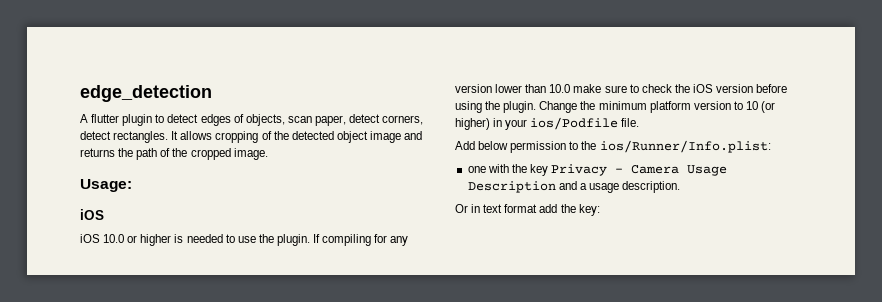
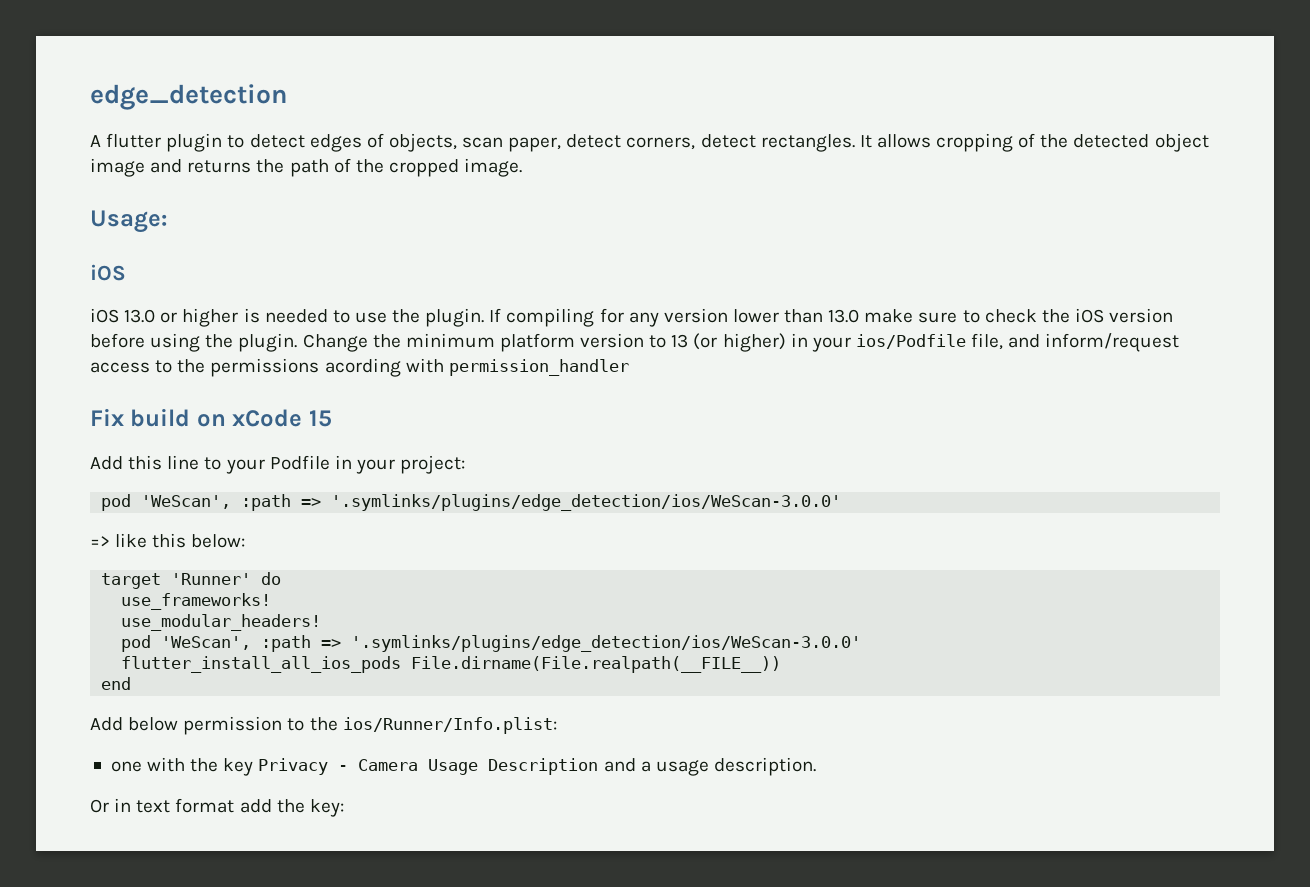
- iOS 10.0 or higher is needed to use the plugin.
+ iOS 13.0 or higher is needed to use the plugin.
- If compiling for any version lower than 10.0 make sure to check the iOS version before using the plugin.
+ If compiling for any version lower than 13.0 make sure to check the iOS version before using the plugin.
- Change the minimum platform version to 10 (or higher) in your ios/Podfile file.
+ Change the minimum platform version to 13 (or higher) in your ios/Podfile file, and inform/request access to the permissions acording with permission_handler
+ Fix build on xCode 15
+ Add this line to your Podfile in your project:
+ pod 'WeScan', :path => '.symlinks/plugins/edge_detection/ios/WeScan-3.0.0'
+ => like this below:
+ target 'Runner' do
+ use_frameworks!
+ use_modular_headers!
+ pod 'WeScan', :path => '.symlinks/plugins/edge_detection/ios/WeScan-3.0.0'
+ flutter_install_all_ios_pods File.dirname(File.realpath(__FILE__))
+ end

